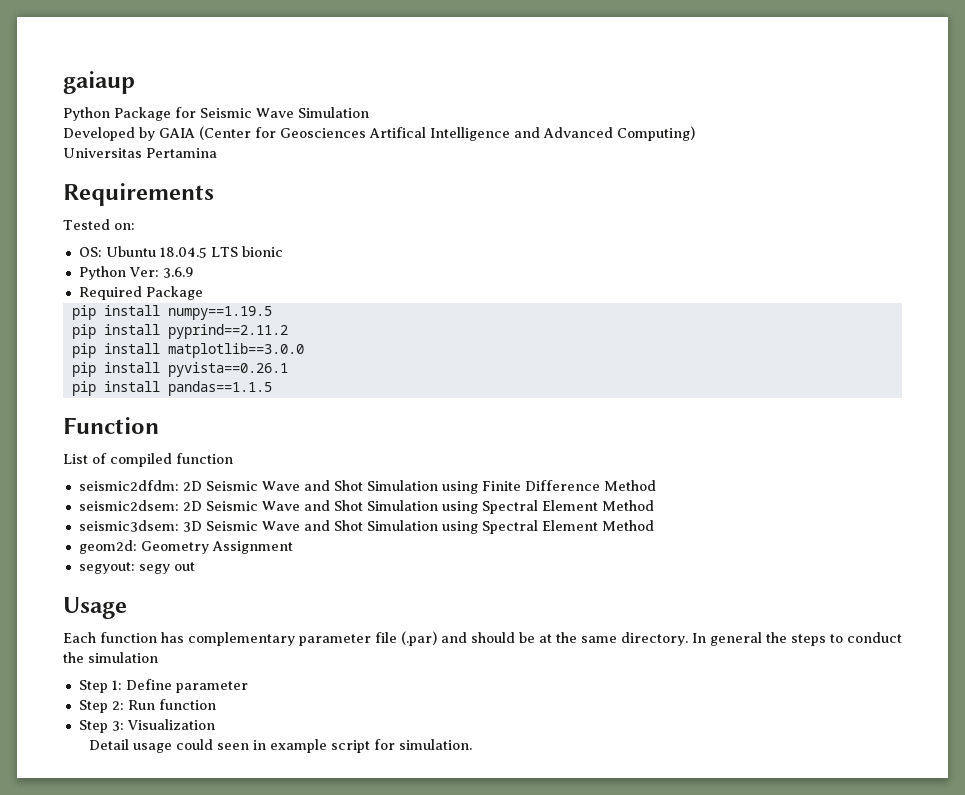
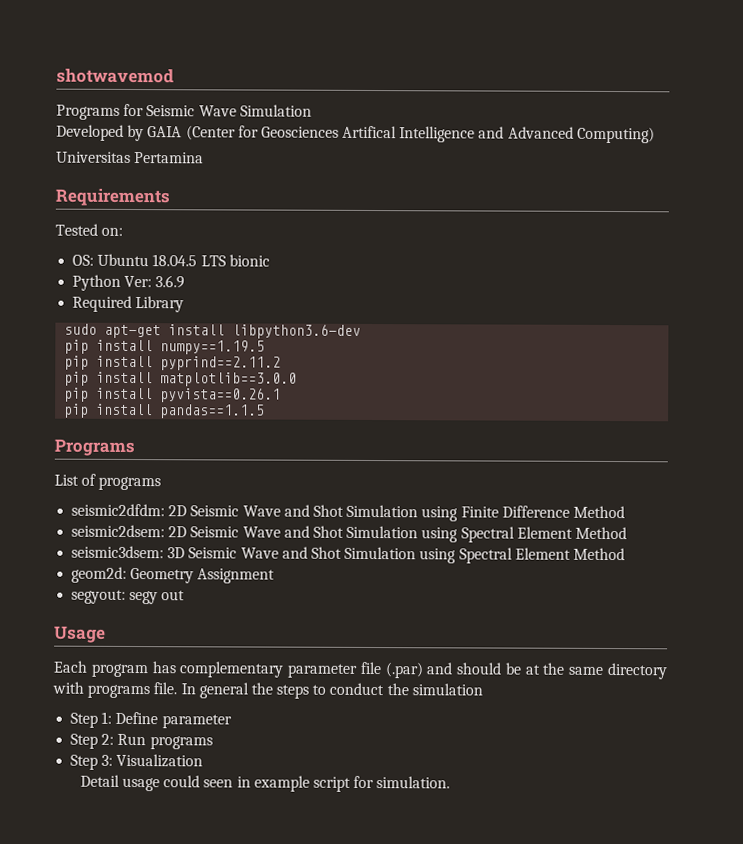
- gaiaup
- Python Package for Seismic Wave Simulation
+ shotwavemod
+ Programs for Seismic Wave Simulation
- Required Package
+ Required Library
+ sudo apt-get install libpython3.6-dev
  pip install pandas==1.1.5
- Function
+ Programs
- List of compiled function
+ List of programs
- Each function has complementary parameter file (.par) and should be at the same directory.
+ Each program has complementary parameter file (.par) and should be at the same directory with programs file.
- Step 2: Run function
+ Step 2: Run programs

